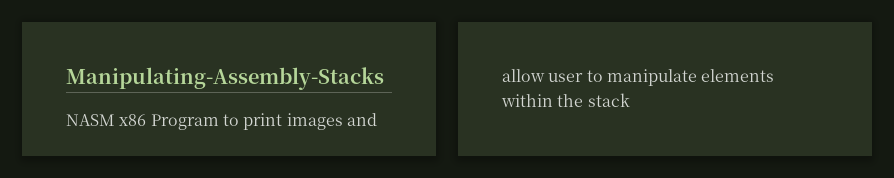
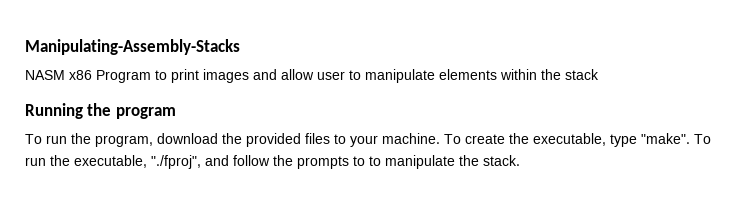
+ Running the program
+ To run the program, download the provided files to your machine. To create the executable, type "make". To run the executable, "./fproj", and follow the prompts to to manipulate the stack.

